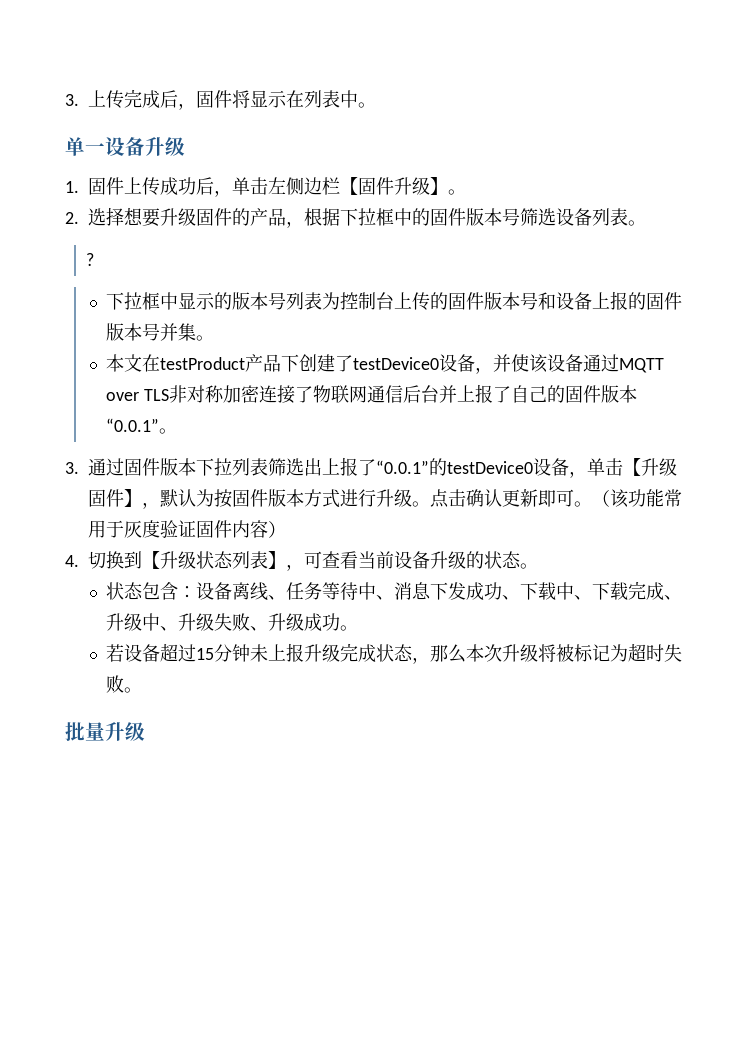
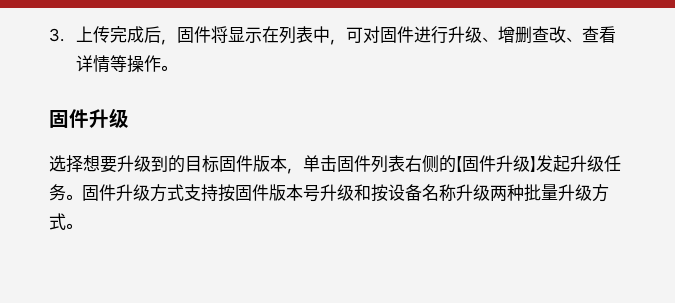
- 3.上传完成后，固件将显示在列表中。
- 单一设备升级
+ 3.上传完成后，固件将显示在列表中，可对固件进行升级、增删查改、查看详情等操作。
+ 固件升级
- 1.固件上传成功后，单击左侧边栏【固件升级】。
- 2.选择想要升级固件的产品，根据下拉框中的固件版本号筛选设备列表。
- ?
- 下拉框中显示的版本号列表为控制台上传的固件版本号和设备上报的固件版本号并集。
- 本文在testProduct产品下创建了testDevice0设备，并使该设备通过MQTT over TLS非对称加密连接了物联网通信后台并上报了自己的固件版本“0.0.1”。
- 3.通过固件版本下拉列表筛选出上报了“0.0.1”的testDevice0设备，单击【升级固件】，默认为按固件版本方式进行升级。点击确认更新即可。（该功能常用于灰度验证固件内容）
- 4.切换到【升级状态列表】，可查看当前设备升级的状态。
- 状态包含：设备离线、任务等待中、消息下发成功、下载中、下载完成、升级中、升级失败、升级成功。
- 若设备超过15分钟未上报升级完成状态，那么本次升级将被标记为超时失败。
- 批量升级
+ 选择想要升级到的目标固件版本，单击固件列表右侧的【固件升级】发起升级任务。固件升级方式支持按固件版本号升级和按设备名称升级两种批量升级方式。

